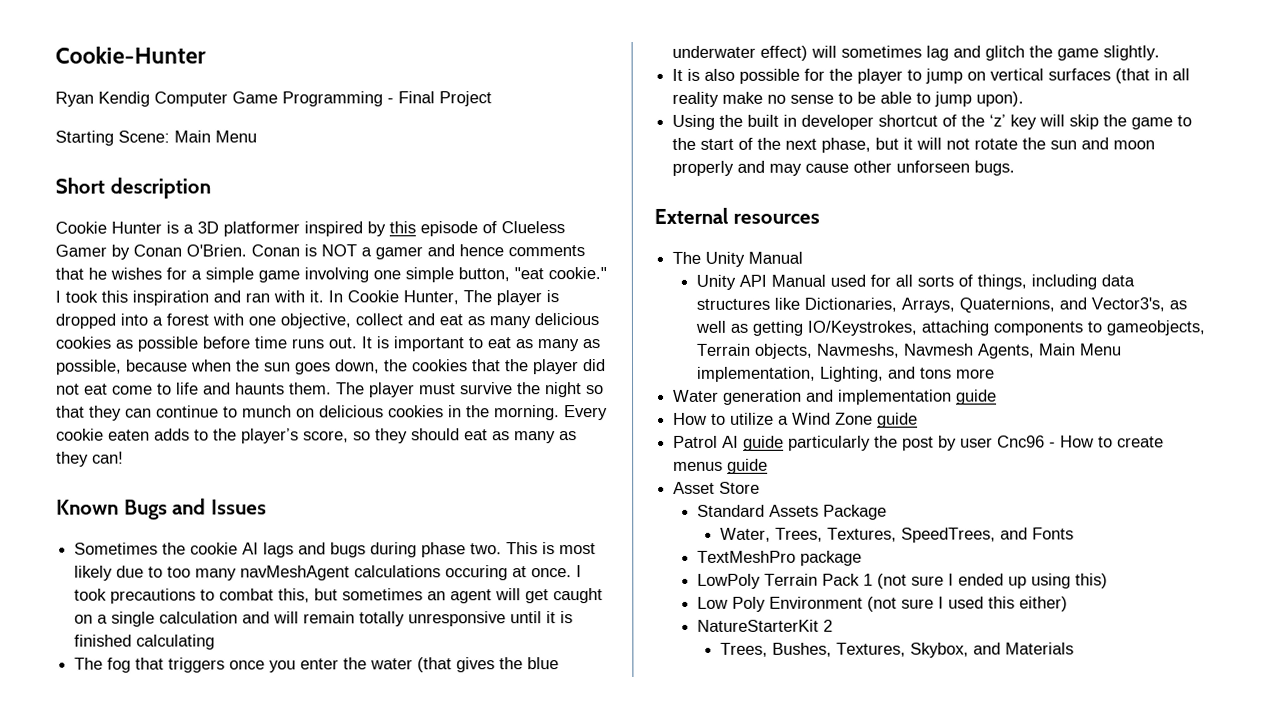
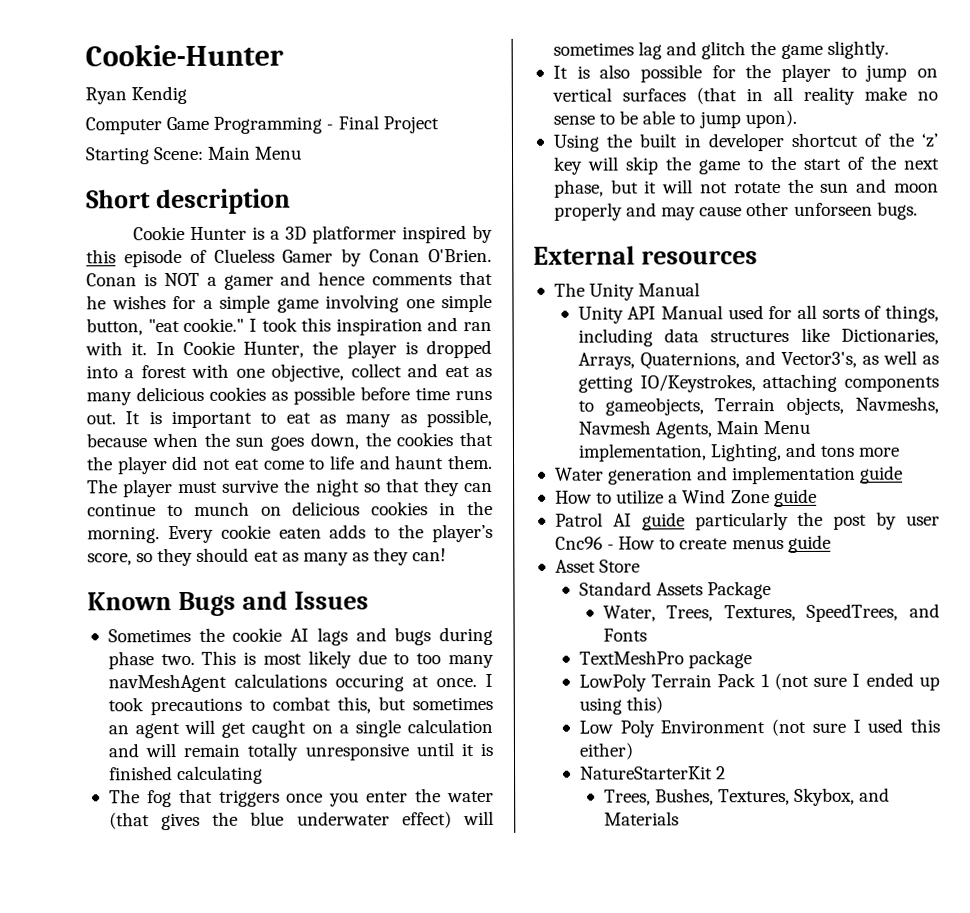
- Ryan Kendig Computer Game Programming - Final Project
+ Ryan Kendig
+ Computer Game Programming - Final Project
- In Cookie Hunter, The player is dropped into a forest with one objective, collect and eat as many delicious cookies as possible before time runs out.
+ In Cookie Hunter, the player is dropped into a forest with one objective, collect and eat as many delicious cookies as possible before time runs out.
- It is important to eat as many as possible, because when the sun goes down, the cookies that the player did not eat come to life and haunts them.
+ It is important to eat as many as possible, because when the sun goes down, the cookies that the player did not eat come to life and haunt them.

